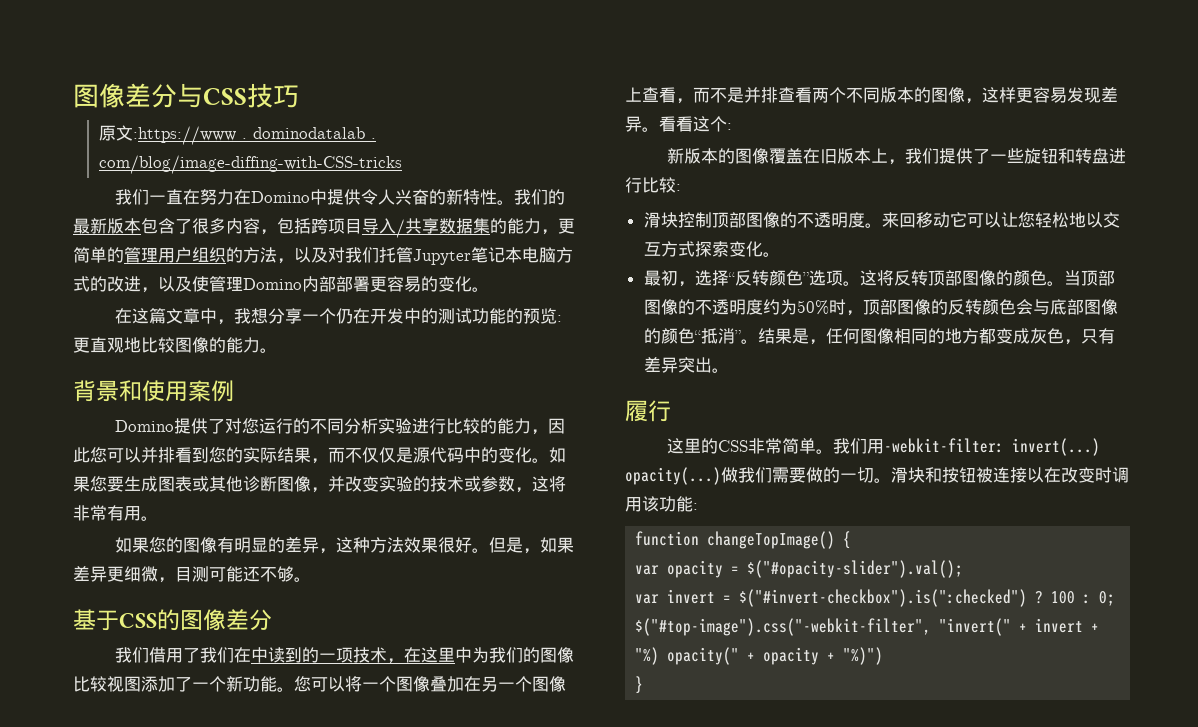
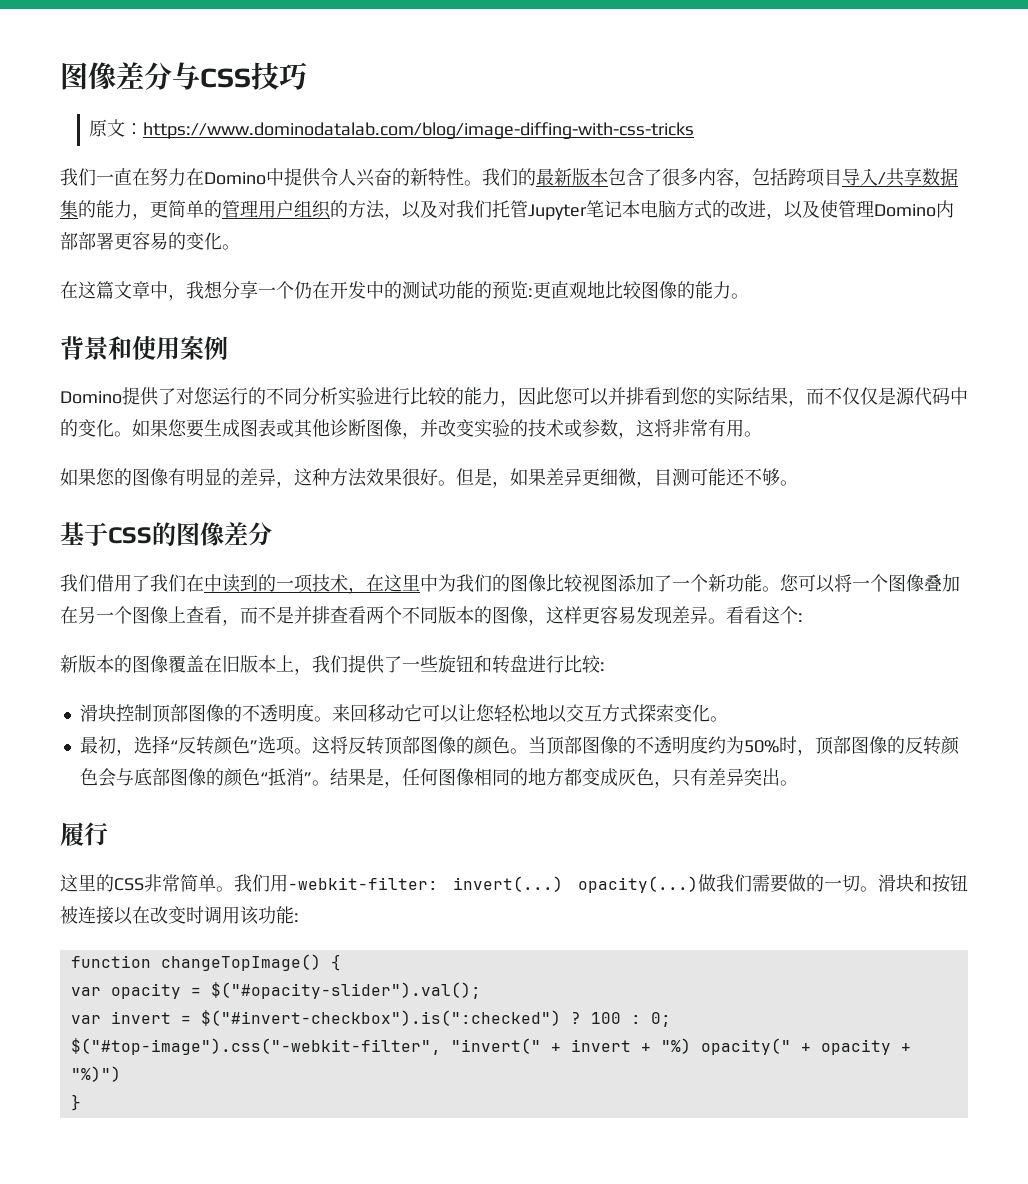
- 原文:https://www . dominodatalab . com/blog/image-diffing-with-CSS-tricks
+ 原文：https://www.dominodatalab.com/blog/image-diffing-with-css-tricks

